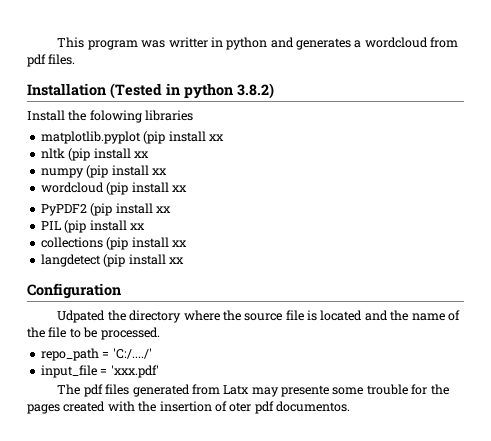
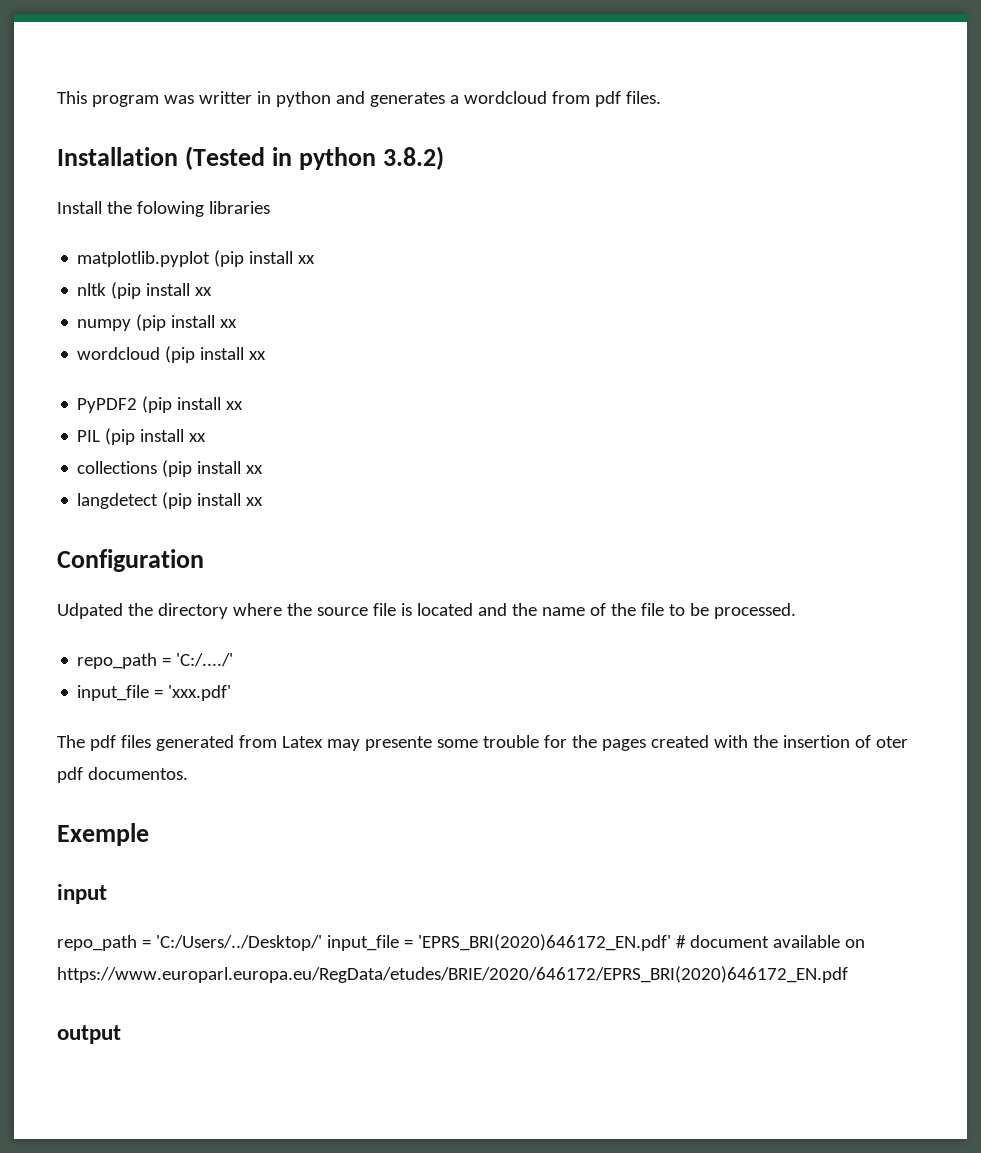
- The pdf files generated from Latx may presente some trouble for the pages created with the insertion of oter pdf documentos.
+ The pdf files generated from Latex may presente some trouble for the pages created with the insertion of oter pdf documentos.
+ Exemple
+ input
+ repo_path = 'C:/Users/../Desktop/' input_file = 'EPRS_BRI(2020)646172_EN.pdf' # document available on https://www.europarl.europa.eu/RegData/etudes/BRIE/2020/646172/EPRS_BRI(2020)646172_EN.pdf
+ output

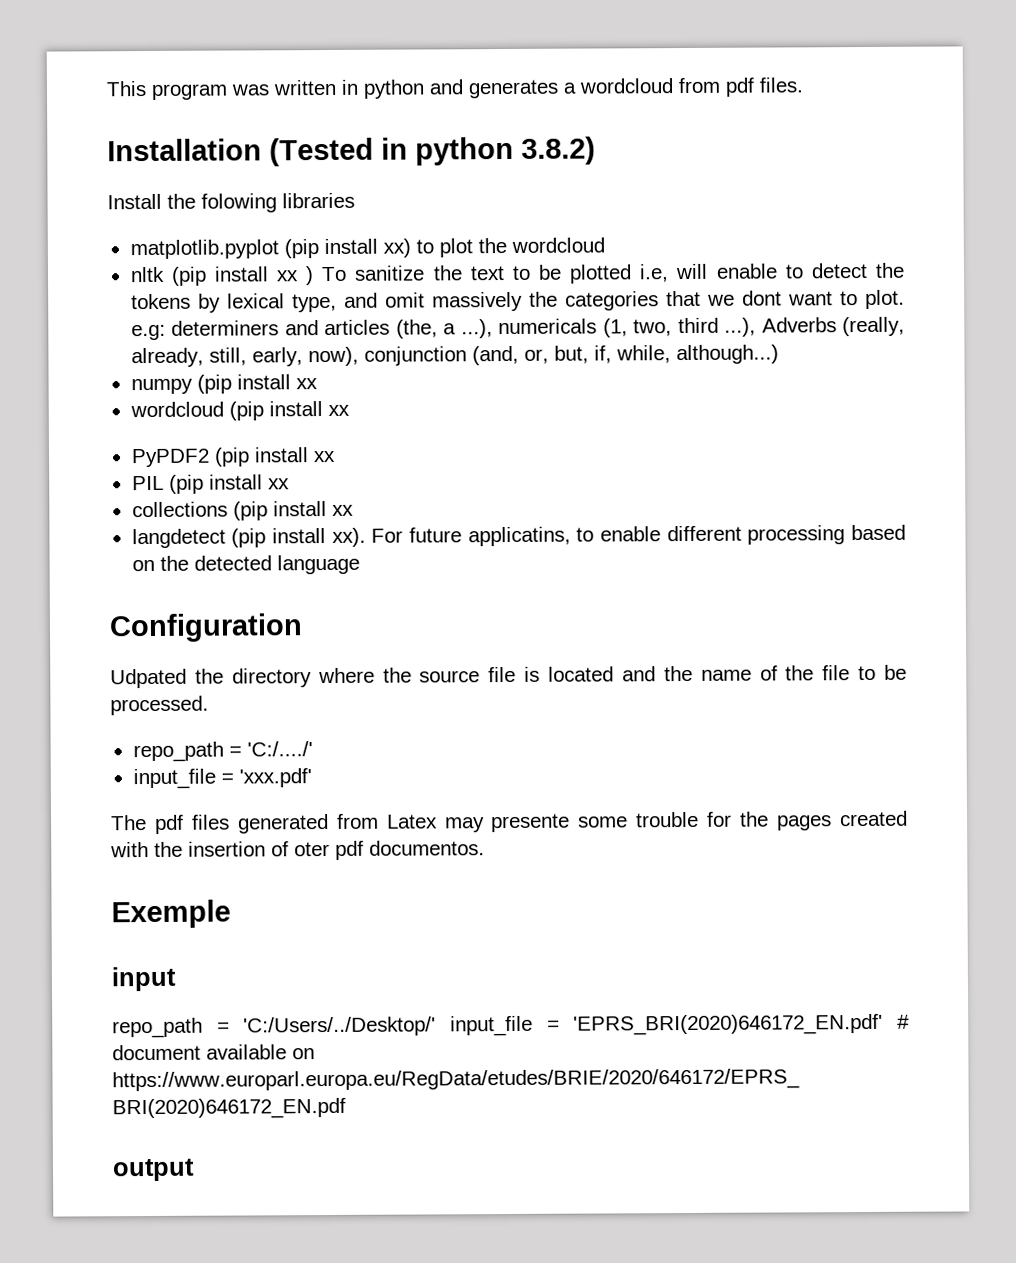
- This program was writter in python and generates a wordcloud from pdf files.
+ This program was written in python and generates a wordcloud from pdf files.
- matplotlib.pyplot (pip install xx
+ matplotlib.pyplot (pip install xx) to plot the wordcloud
- nltk (pip install xx
+ nltk (pip install xx ) To sanitize the text to be plotted i.e, will enable to detect the tokens by lexical type, and omit massively the categories that we dont want to plot. e.g: determiners and articles (the, a ...), numericals (1, two, third ...), Adverbs (really, already, still, early, now), conjunction (and, or, but, if, while, although...)
- langdetect (pip install xx
+ langdetect (pip install xx). For future applicatins, to enable different processing based on the detected language

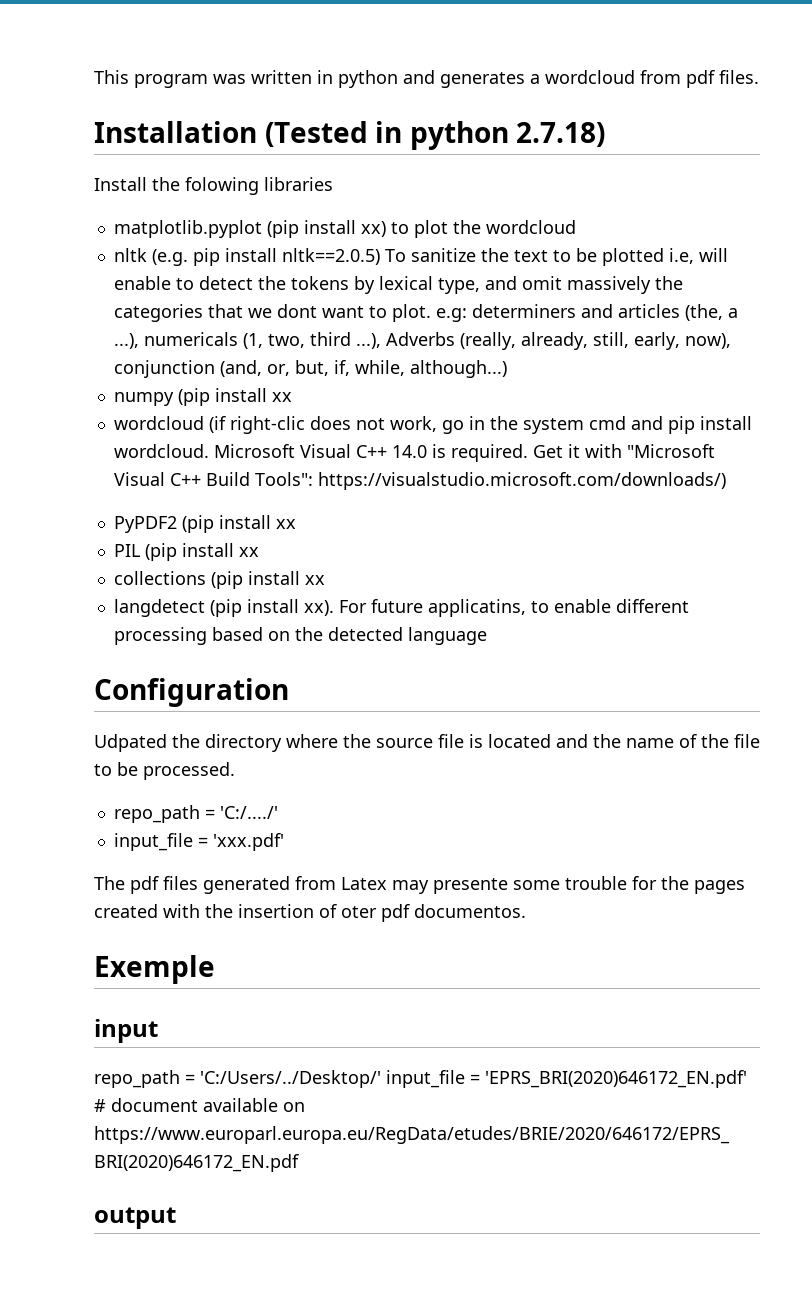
- Installation (Tested in python 3.8.2)
+ Installation (Tested in python 2.7.18)
- nltk (pip install xx ) To sanitize the text to be plotted i.e, will enable to detect the tokens by lexical type, and omit massively the categories that we dont want to plot. e.g: determiners and articles (the, a ...), numericals (1, two, third ...), Adverbs (really, already, still, early, now), conjunction (and, or, but, if, while, although...)
+ nltk (e.g. pip install nltk==2.0.5) To sanitize the text to be plotted i.e, will enable to detect the tokens by lexical type, and omit massively the categories that we dont want to plot. e.g: determiners and articles (the, a ...), numericals (1, two, third ...), Adverbs (really, already, still, early, now), conjunction (and, or, but, if, while, although...)
- wordcloud (pip install xx
+ wordcloud (if right-clic does not work, go in the system cmd and pip install wordcloud. Microsoft Visual C++ 14.0 is required. Get it with "Microsoft Visual C++ Build Tools": https://visualstudio.microsoft.com/downloads/)

